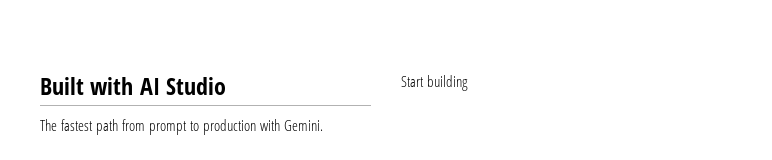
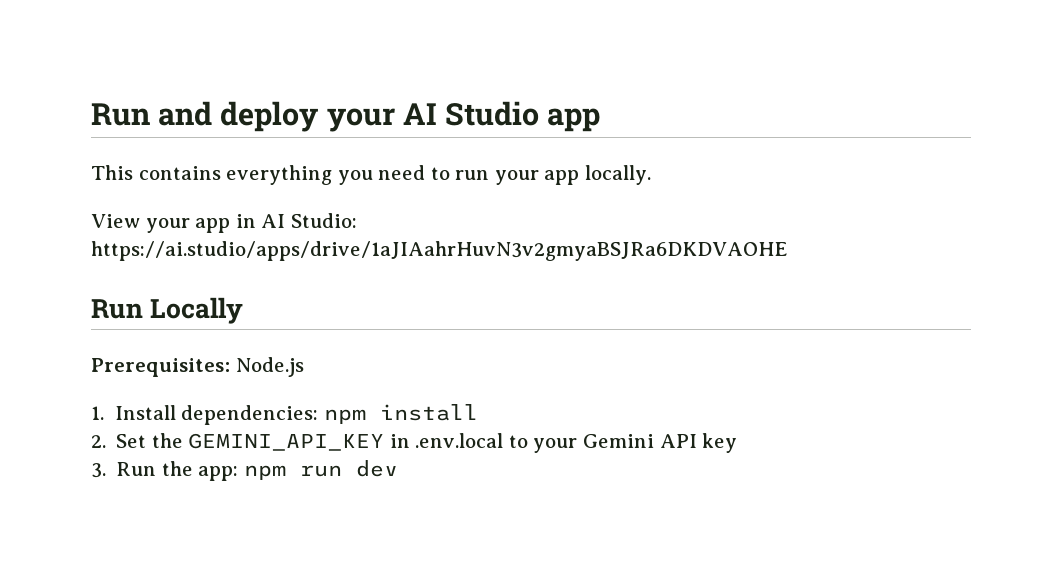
- Built with AI Studio
- The fastest path from prompt to production with Gemini.
- Start building
+ Run and deploy your AI Studio app
+ This contains everything you need to run your app locally.
+ View your app in AI Studio: https://ai.studio/apps/drive/1aJIAahrHuvN3v2gmyaBSJRa6DKDVAOHE
+ Run Locally
+ Prerequisites: Node.js
+ 1. Install dependencies: npm install
+ 2. Set the GEMINI_API_KEY in .env.local to your Gemini API key
+ 3. Run the app: npm run dev

